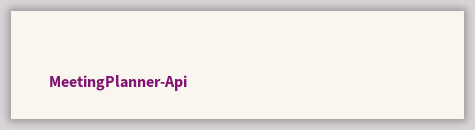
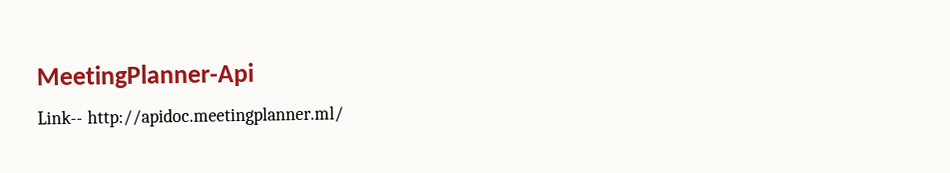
+ Link-- http://apidoc.meetingplanner.ml/

